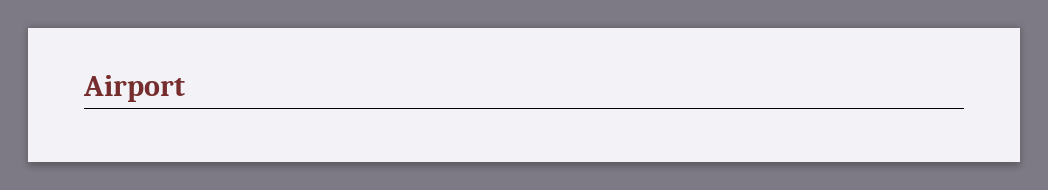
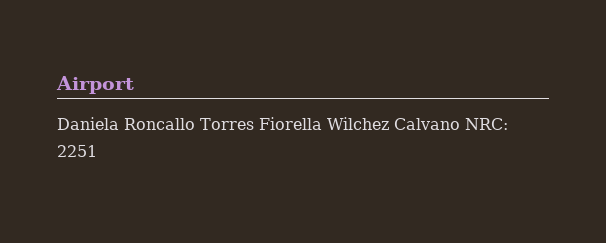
+ Daniela Roncallo Torres Fiorella Wilchez Calvano NRC: 2251

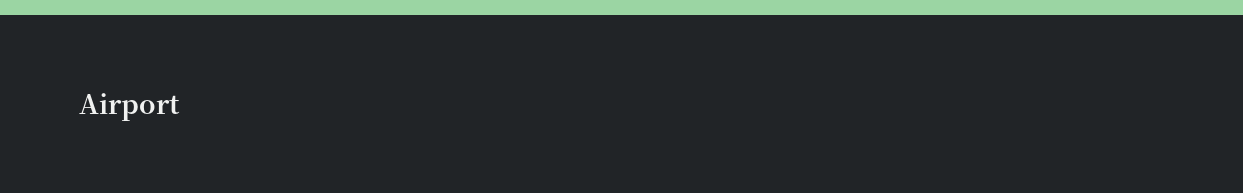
- Daniela Roncallo Torres Fiorella Wilchez Calvano NRC: 2251

